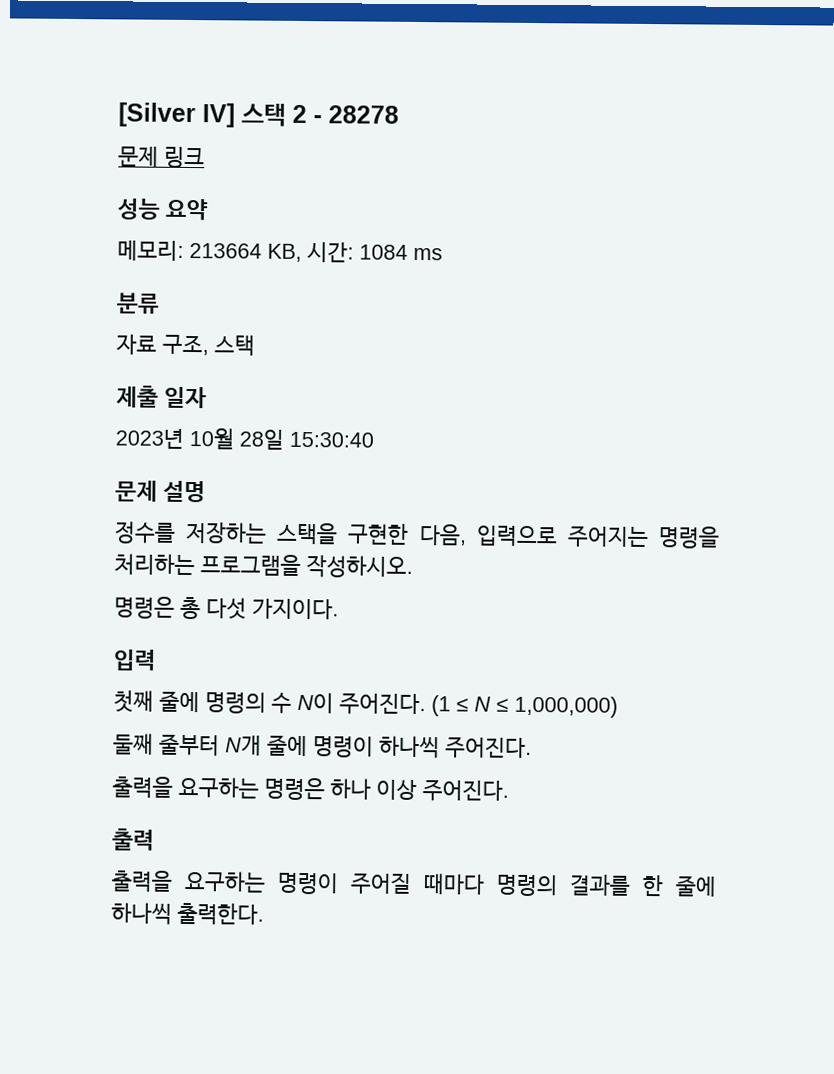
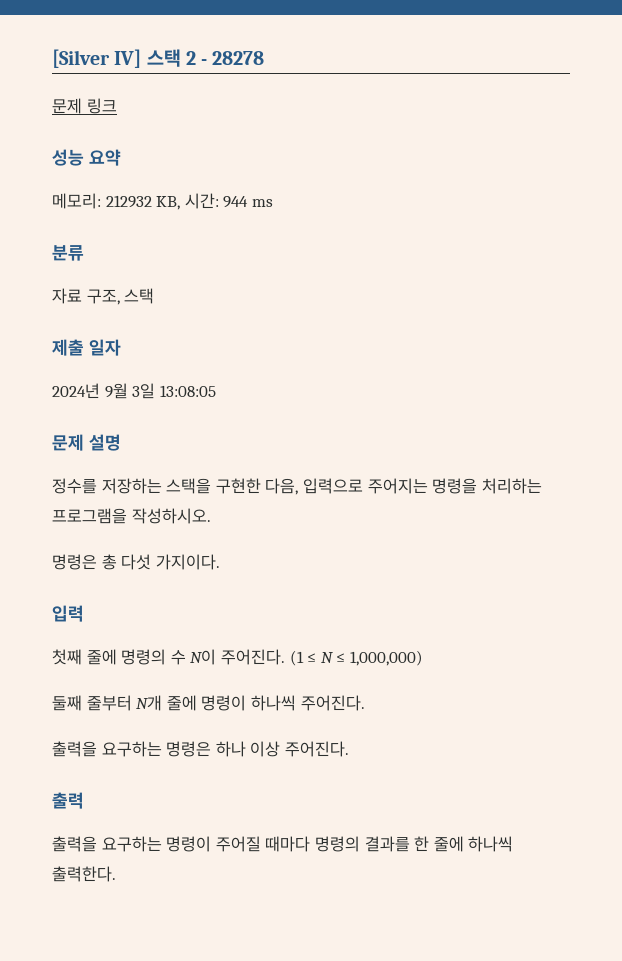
- 메모리: 213664 KB, 시간: 1084 ms
+ 메모리: 212932 KB, 시간: 944 ms
- 2023년 10월 28일 15:30:40
+ 2024년 9월 3일 13:08:05

